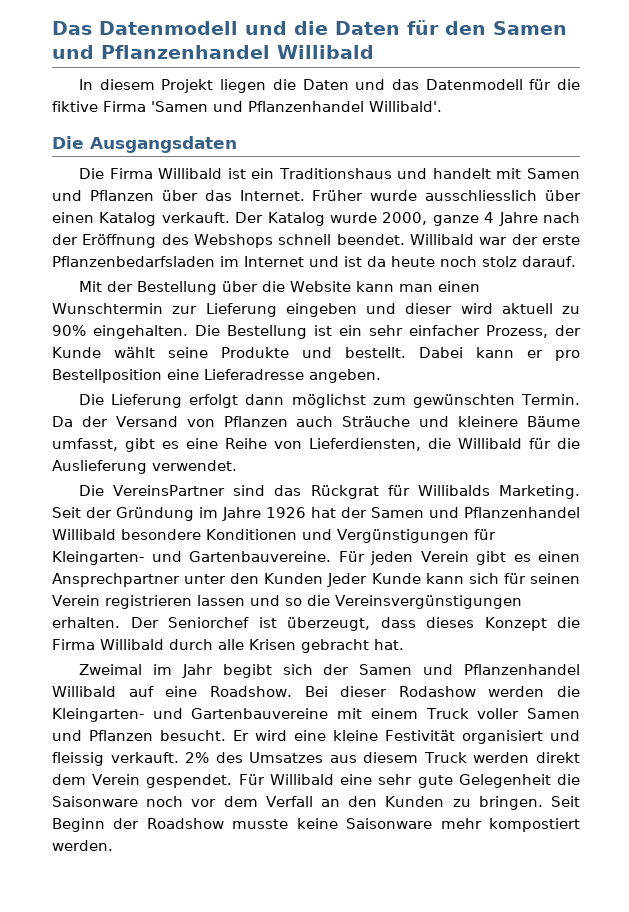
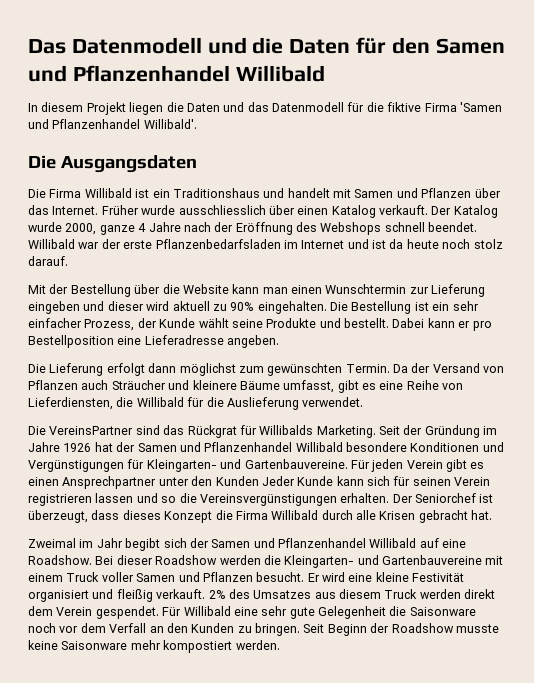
- Da der Versand von Pflanzen auch Sträuche und kleinere Bäume umfasst, gibt es eine Reihe von Lieferdiensten, die Willibald für die Auslieferung verwendet.
+ Da der Versand von Pflanzen auch Sträucher und kleinere Bäume umfasst, gibt es eine Reihe von Lieferdiensten, die Willibald für die Auslieferung verwendet.
- Bei dieser Rodashow werden die Kleingarten- und Gartenbauvereine mit einem Truck voller Samen und Pflanzen besucht.
+ Bei dieser Roadshow werden die Kleingarten- und Gartenbauvereine mit einem Truck voller Samen und Pflanzen besucht.
- Er wird eine kleine Festivität organisiert und fleissig verkauft.
+ Er wird eine kleine Festivität organisiert und fleißig verkauft.

